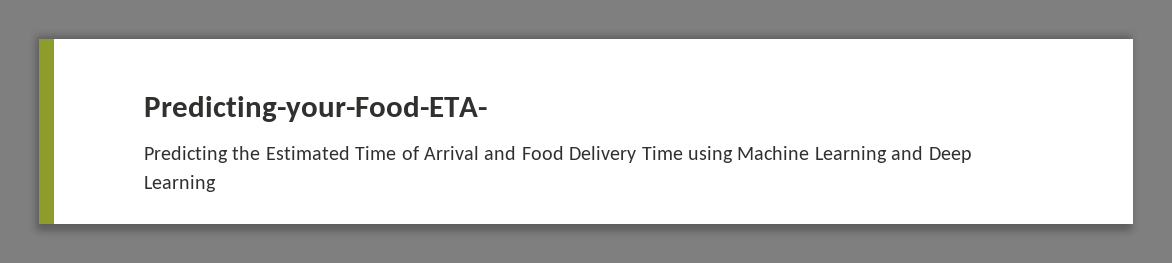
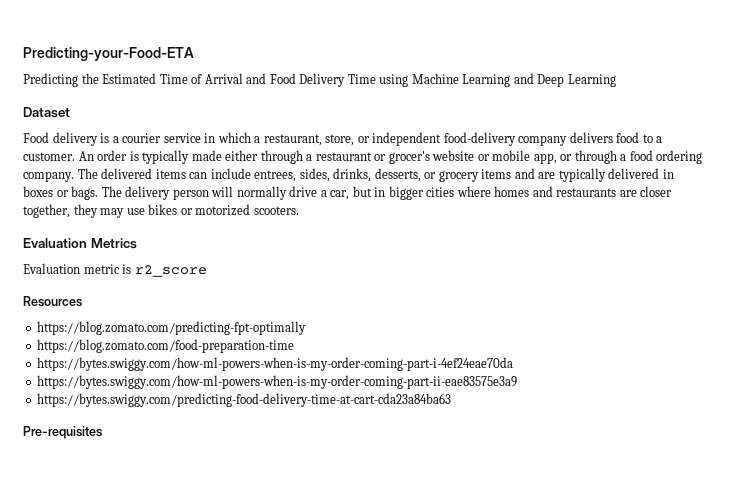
- Predicting-your-Food-ETA-
+ Predicting-your-Food-ETA
+ Dataset
+ Food delivery is a courier service in which a restaurant, store, or independent food-delivery company delivers food to a customer. An order is typically made either through a restaurant or grocer's website or mobile app, or through a food ordering company. The delivered items can include entrees, sides, drinks, desserts, or grocery items and are typically delivered in boxes or bags. The delivery person will normally drive a car, but in bigger cities where homes and restaurants are closer together, they may use bikes or motorized scooters.
+ Evaluation Metrics
+ Evaluation metric is r2_score
+ Resources
+ https://blog.zomato.com/predicting-fpt-optimally
+ https://blog.zomato.com/food-preparation-time
+ https://bytes.swiggy.com/how-ml-powers-when-is-my-order-coming-part-i-4ef24eae70da
+ https://bytes.swiggy.com/how-ml-powers-when-is-my-order-coming-part-ii-eae83575e3a9
+ https://bytes.swiggy.com/predicting-food-delivery-time-at-cart-cda23a84ba63
+ Pre-requisites

